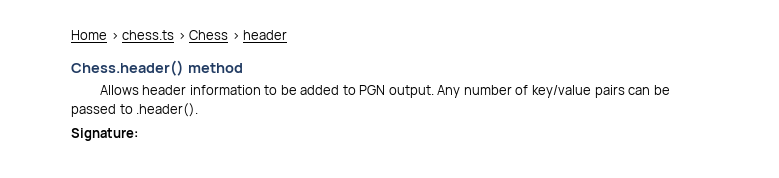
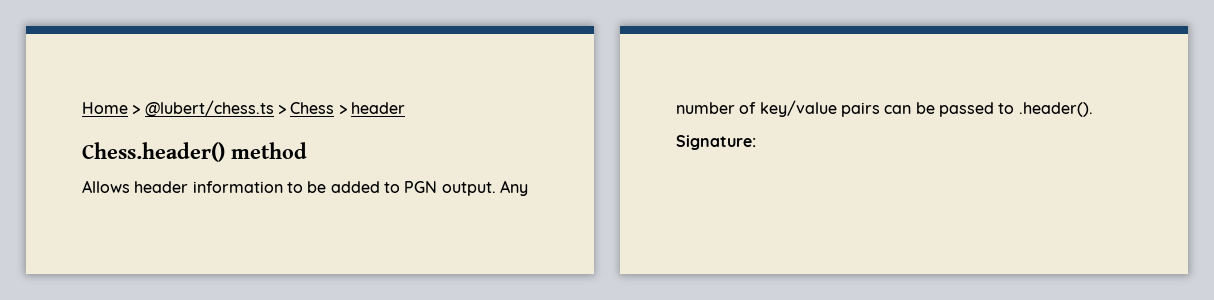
- Home > chess.ts > Chess > header
+ Home > @lubert/chess.ts > Chess > header

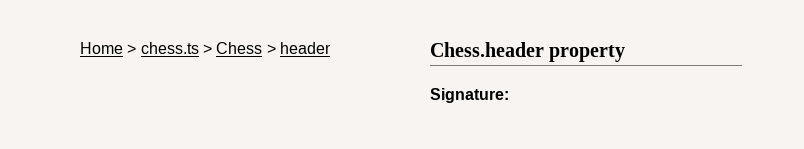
- Home > @lubert/chess.ts > Chess > header
+ Home > chess.ts > Chess > header
- Chess.header() method
- Allows header information to be added to PGN output. Any number of key/value pairs can be passed to .header().
+ Chess.header property

